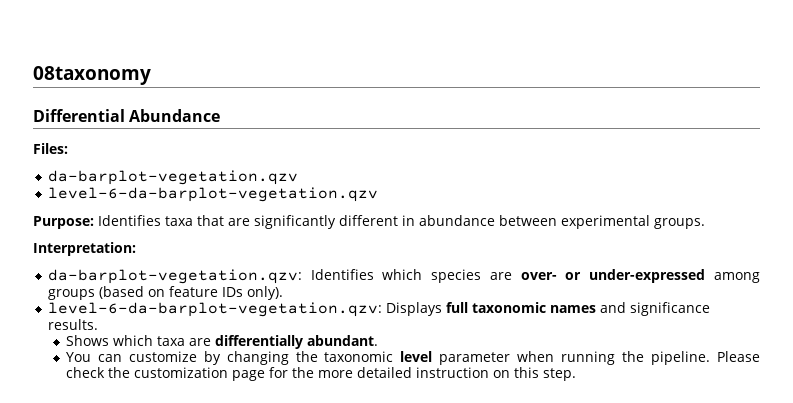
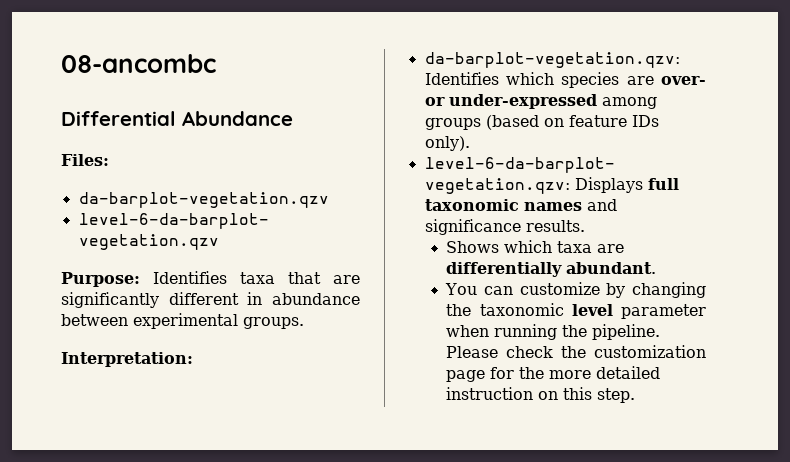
- 08taxonomy
+ 08-ancombc

